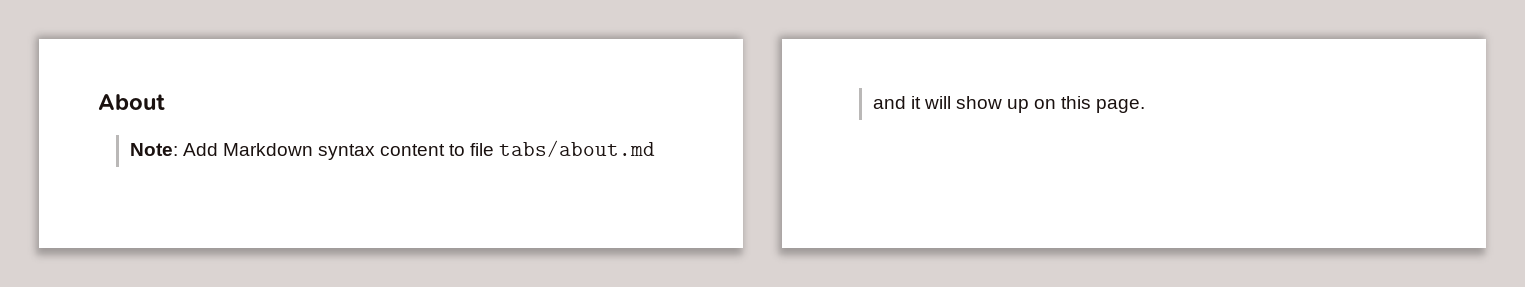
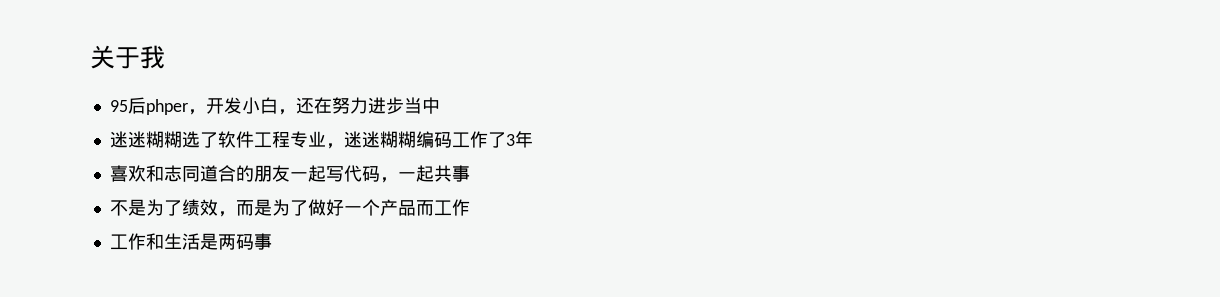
- About
- Note: Add Markdown syntax content to file tabs/about.md and it will show up on this page.
+ 关于我
+ 95后phper，开发小白，还在努力进步当中
+ 迷迷糊糊选了软件工程专业，迷迷糊糊编码工作了3年
+ 喜欢和志同道合的朋友一起写代码，一起共事
+ 不是为了绩效，而是为了做好一个产品而工作
+ 工作和生活是两码事

